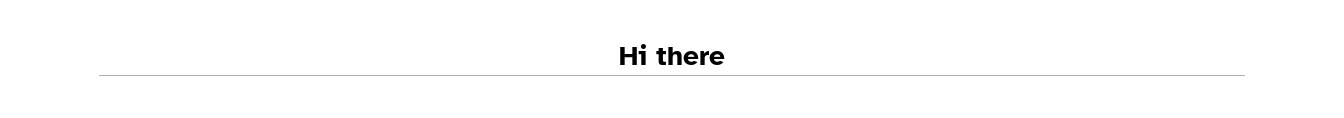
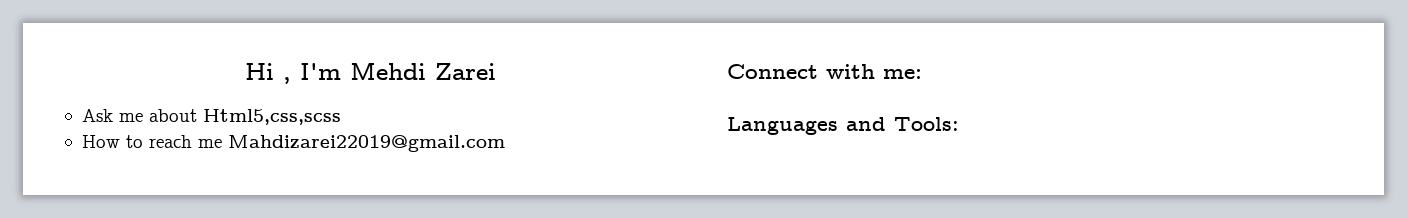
- Hi there
+ Hi , I'm Mehdi Zarei
+ Ask me about Html5,css,scss
+ How to reach me Mahdizarei22019@gmail.com
+ Connect with me:
+ Languages and Tools:

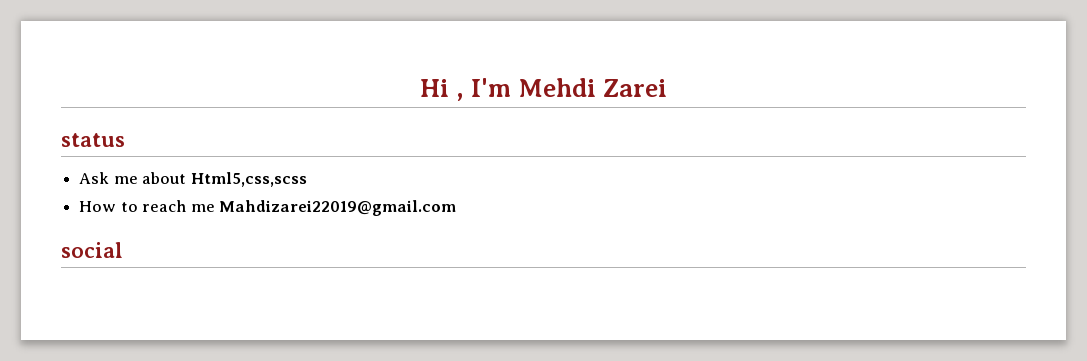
+ status
- Connect with me:
- Languages and Tools:
+ social

